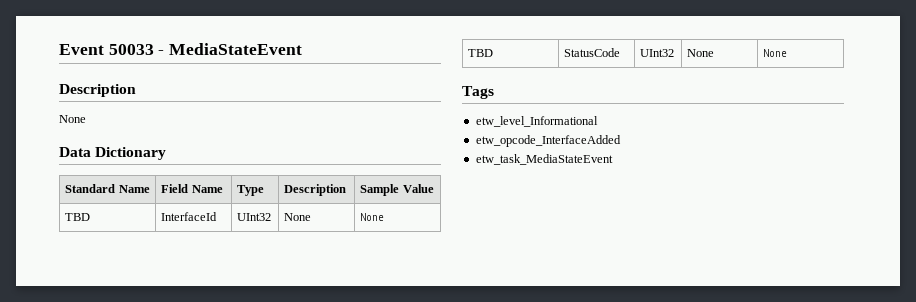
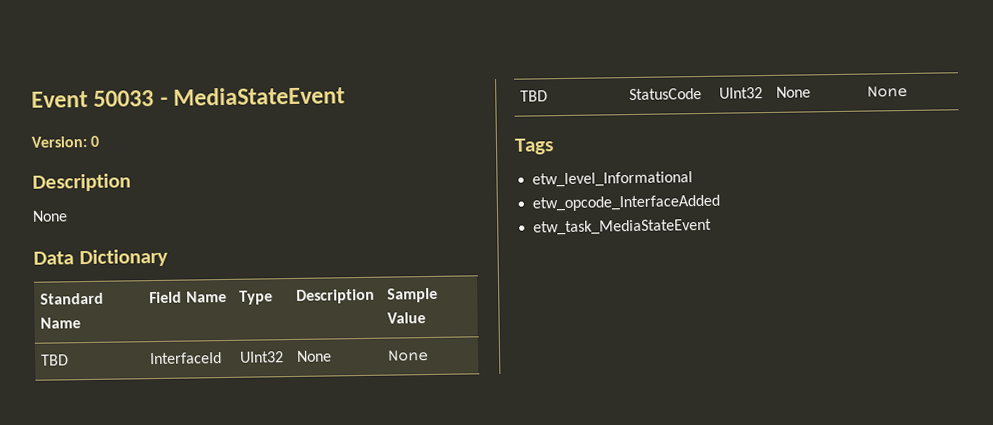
+ Version: 0

